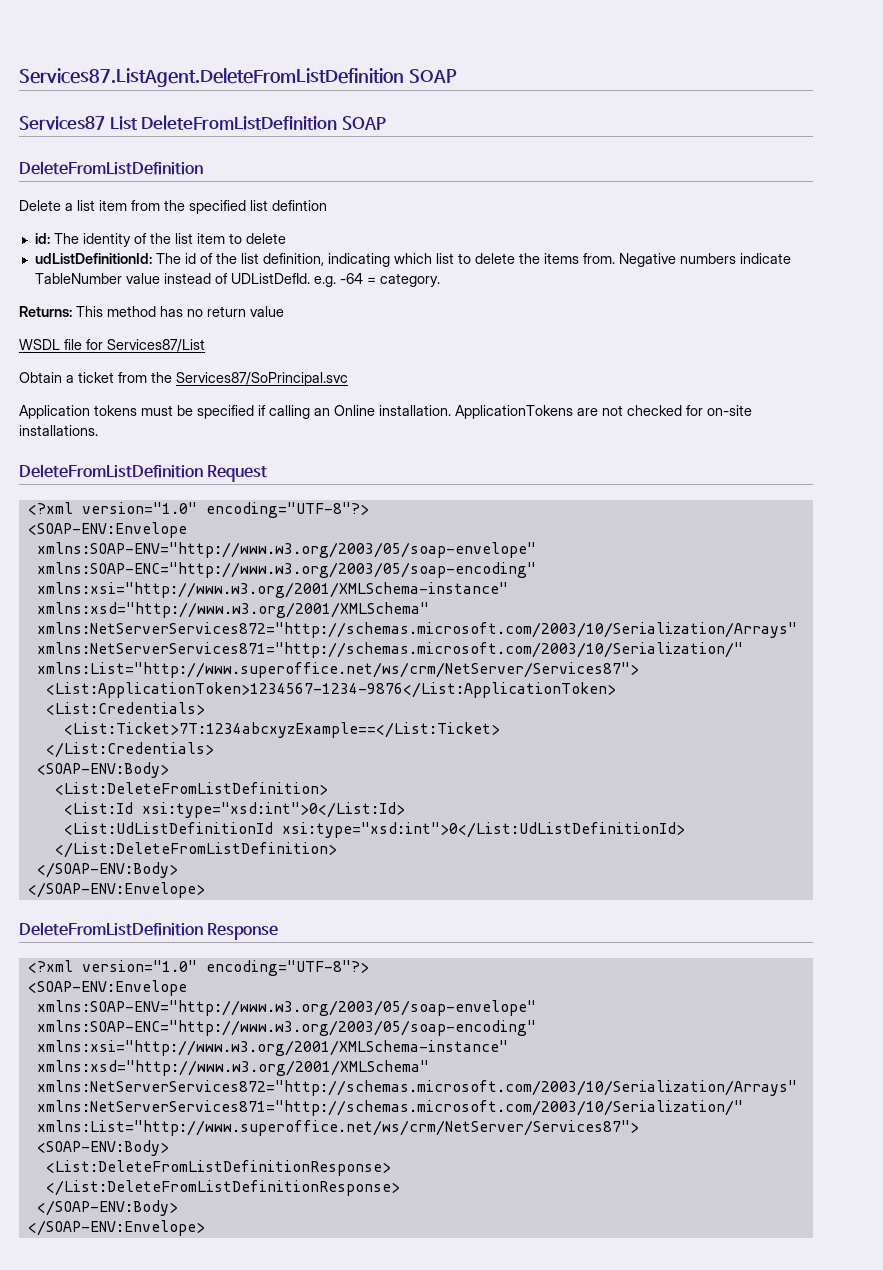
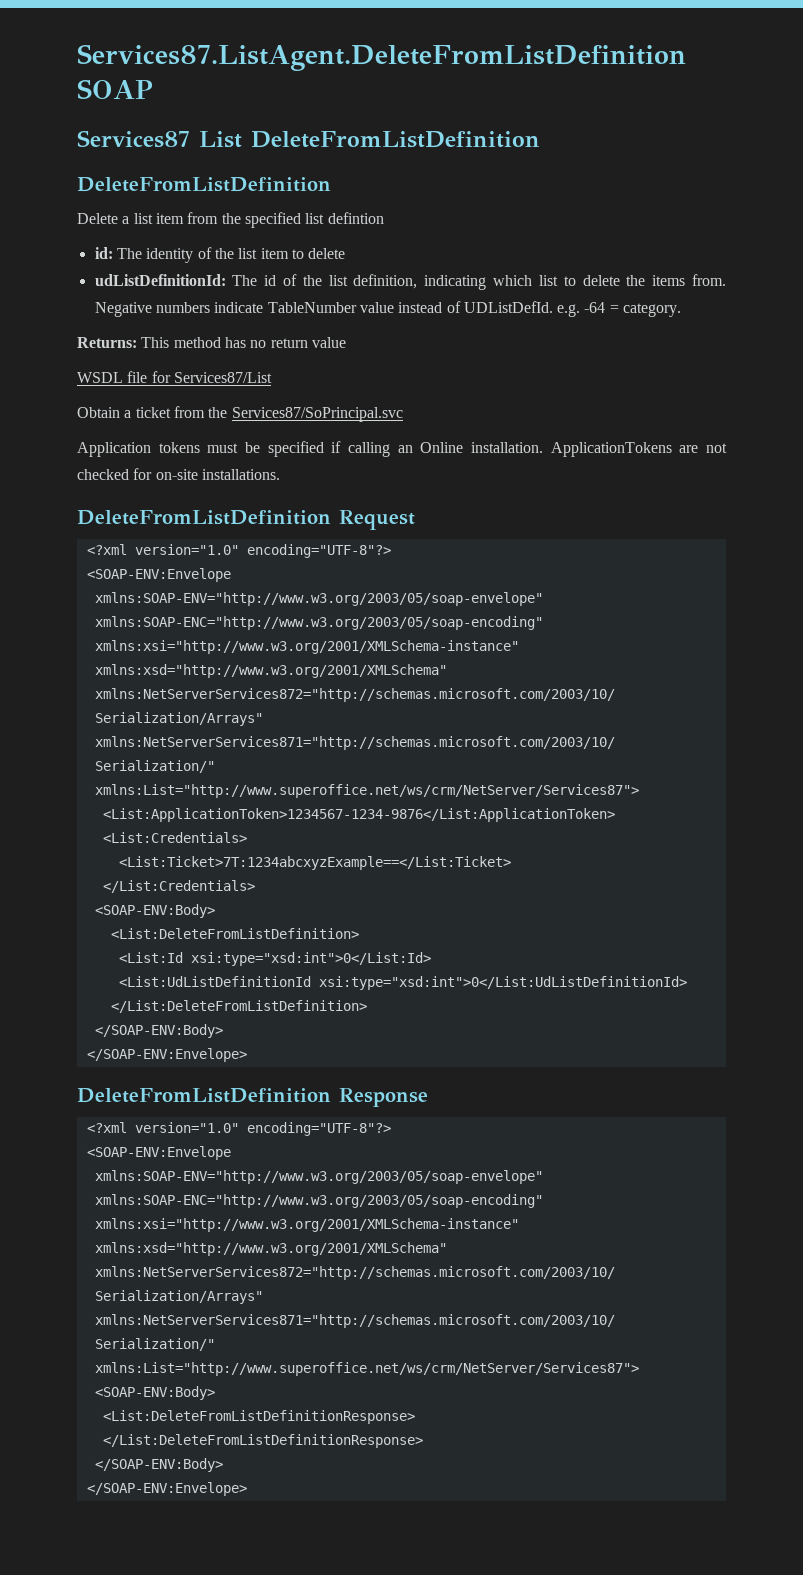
- Services87 List DeleteFromListDefinition SOAP
+ Services87 List DeleteFromListDefinition

